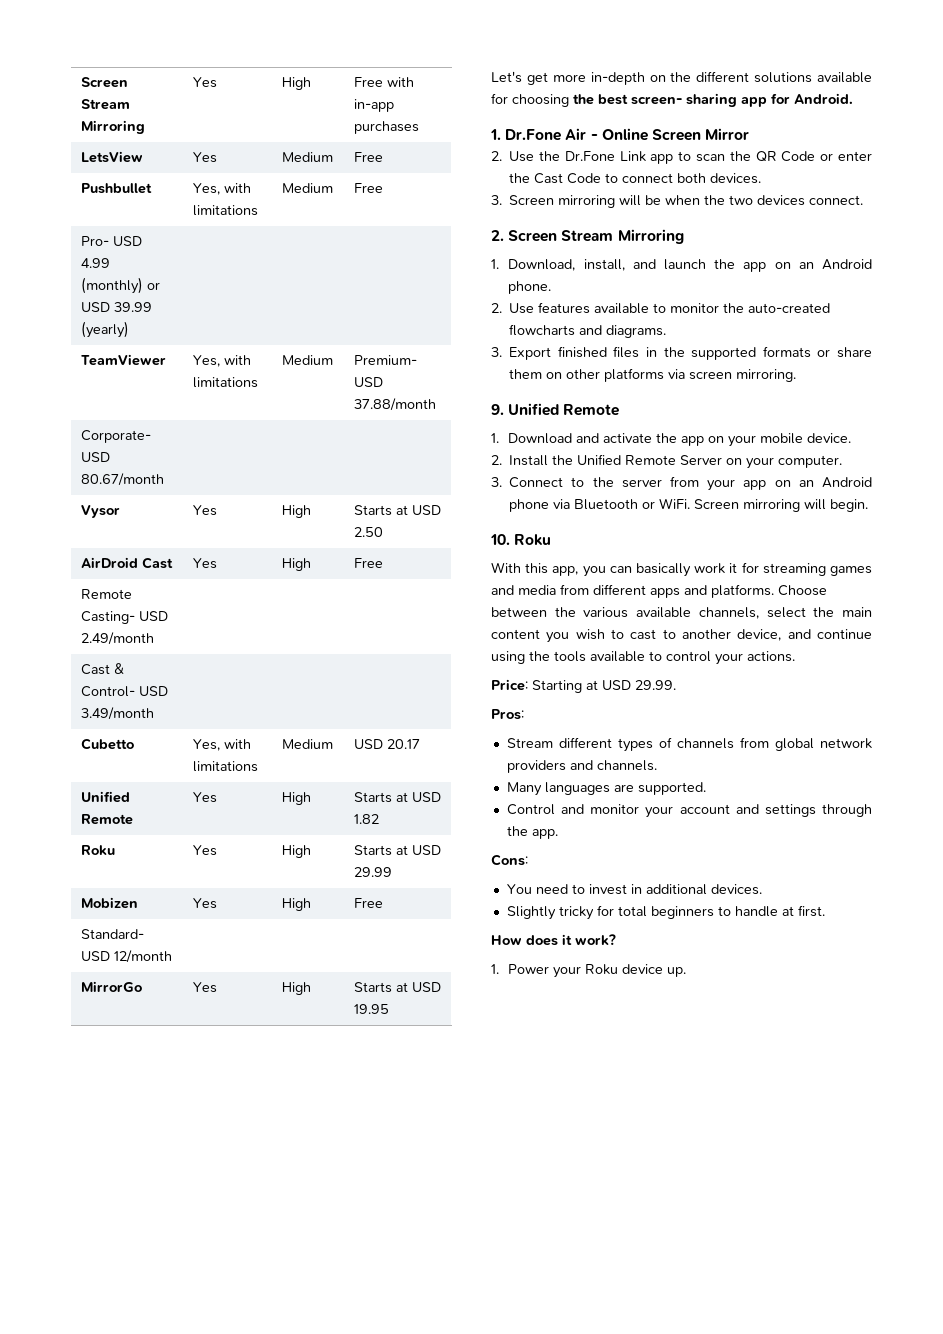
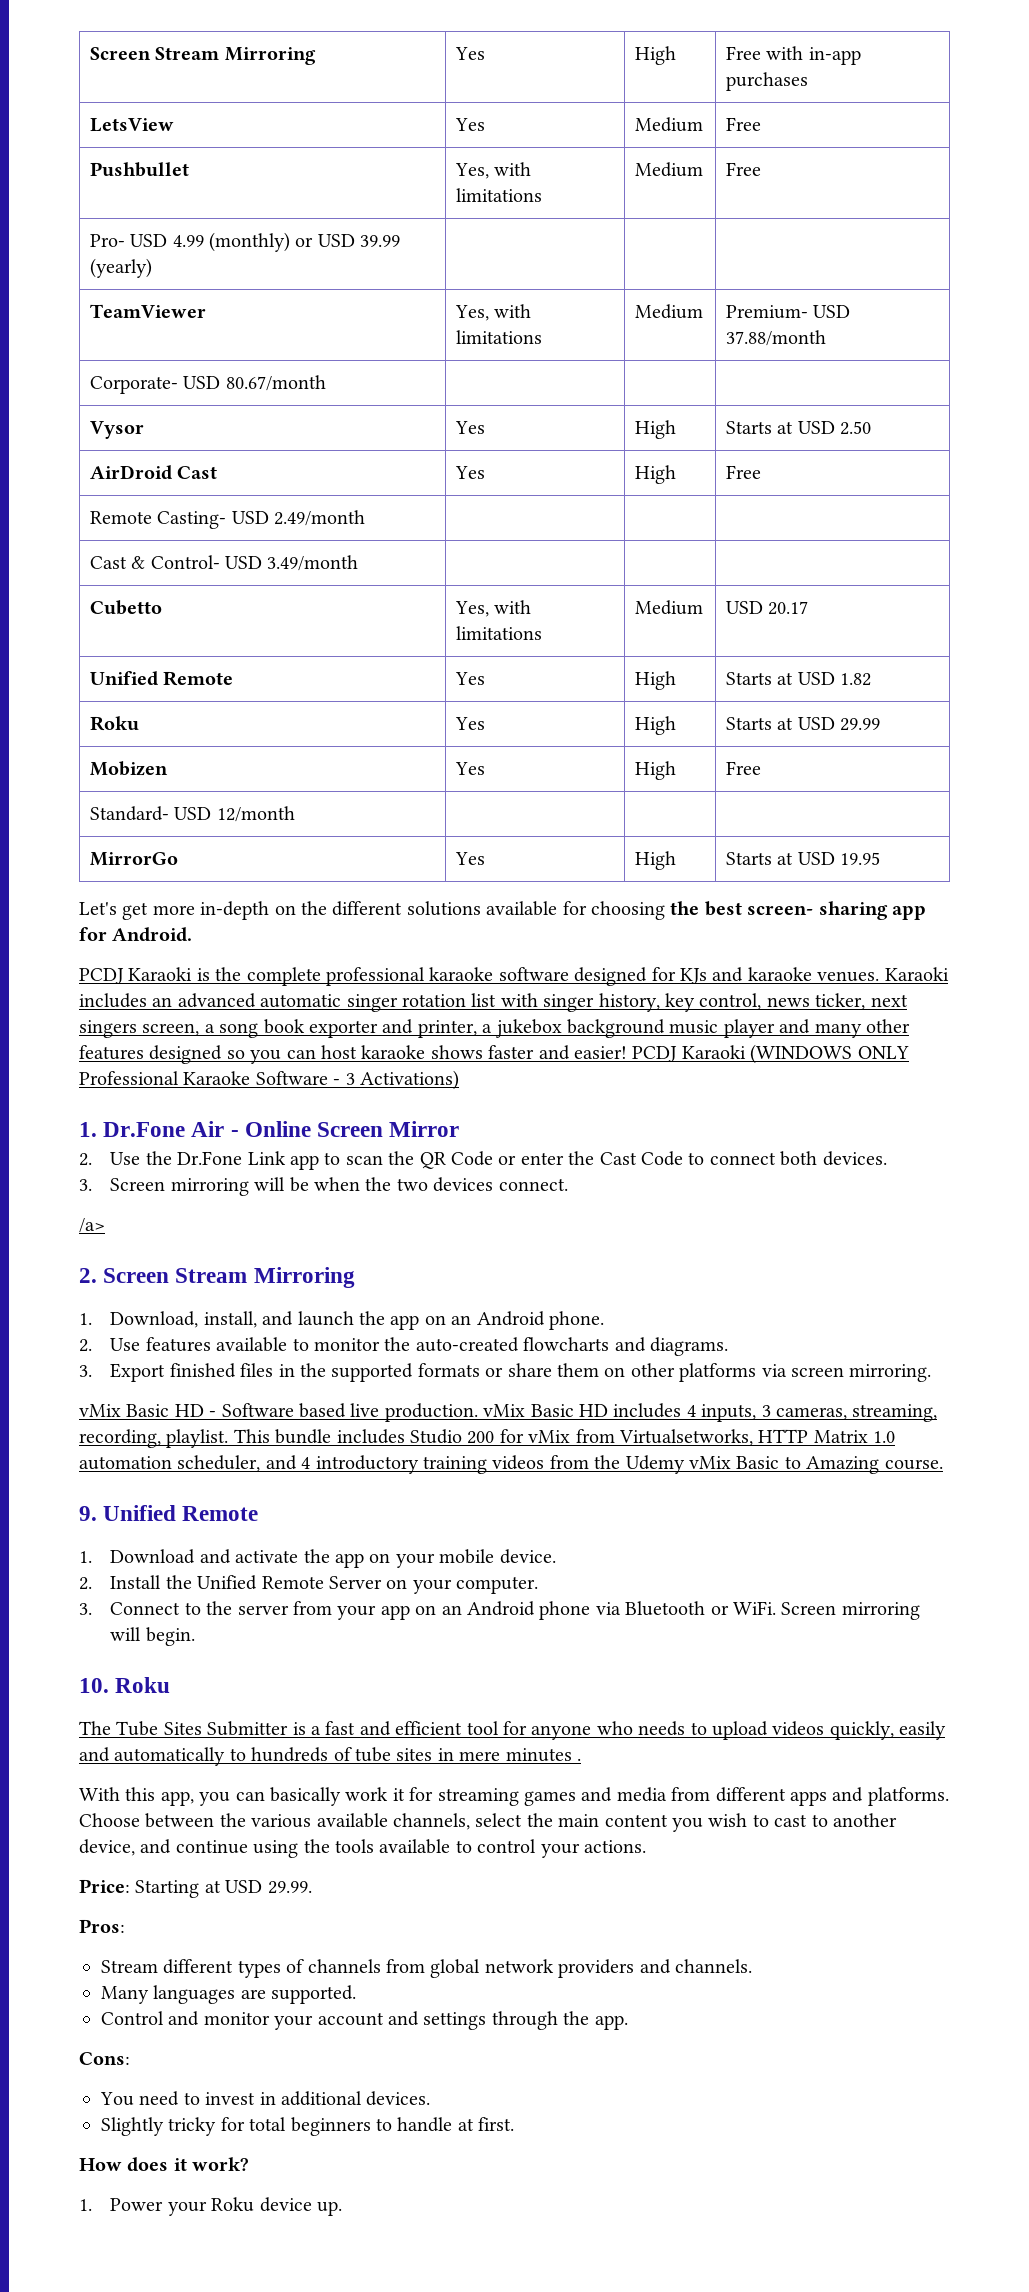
+ PCDJ Karaoki is the complete professional karaoke software designed for KJs and karaoke venues. Karaoki includes an advanced automatic singer rotation list with singer history, key control, news ticker, next singers screen, a song book exporter and printer, a jukebox background music player and many other features designed so you can host karaoke shows faster and easier! PCDJ Karaoki (WINDOWS ONLY Professional Karaoke Software - 3 Activations)
+ /a>
+ vMix Basic HD - Software based live production. vMix Basic HD includes 4 inputs, 3 cameras, streaming, recording, playlist. This bundle includes Studio 200 for vMix from Virtualsetworks, HTTP Matrix 1.0 automation scheduler, and 4 introductory training videos from the Udemy vMix Basic to Amazing course.
+ The Tube Sites Submitter is a fast and efficient tool for anyone who needs to upload videos quickly, easily and automatically to hundreds of tube sites in mere minutes .

